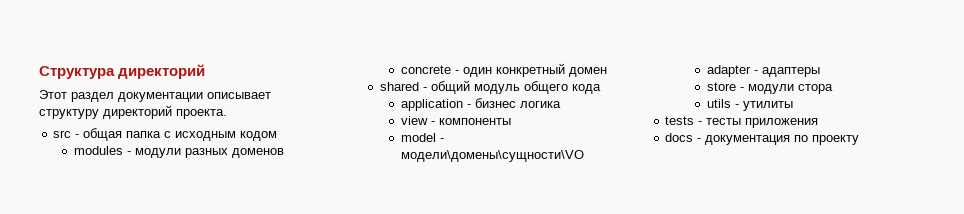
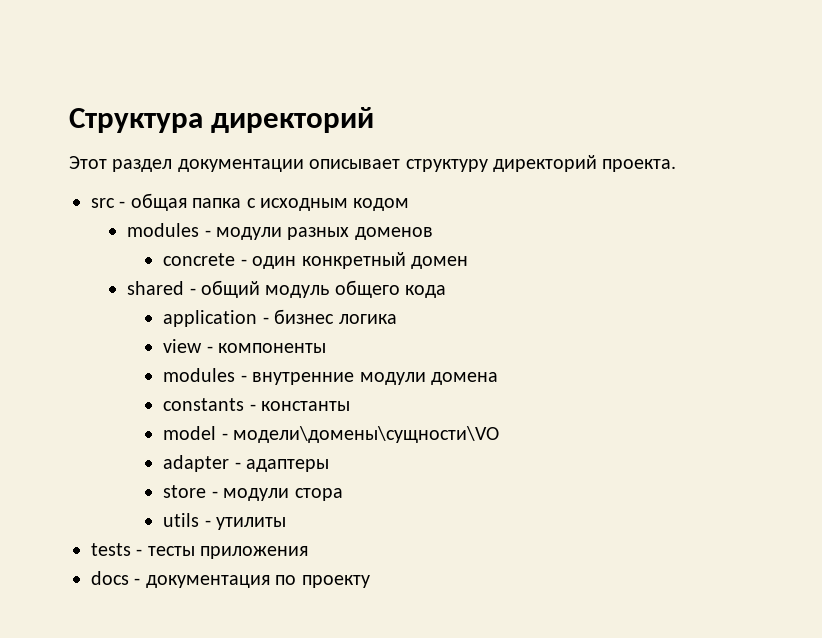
+ modules - внутренние модули домена
+ constants - константы

